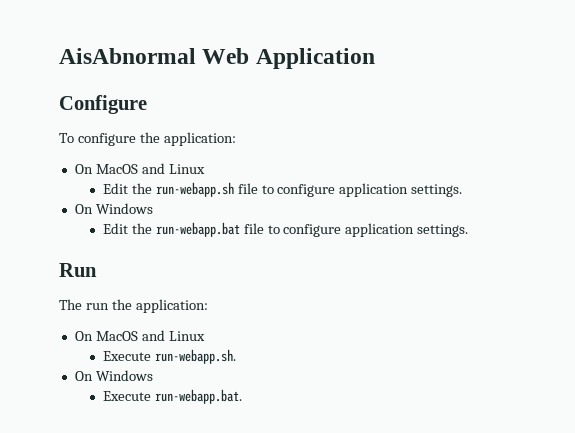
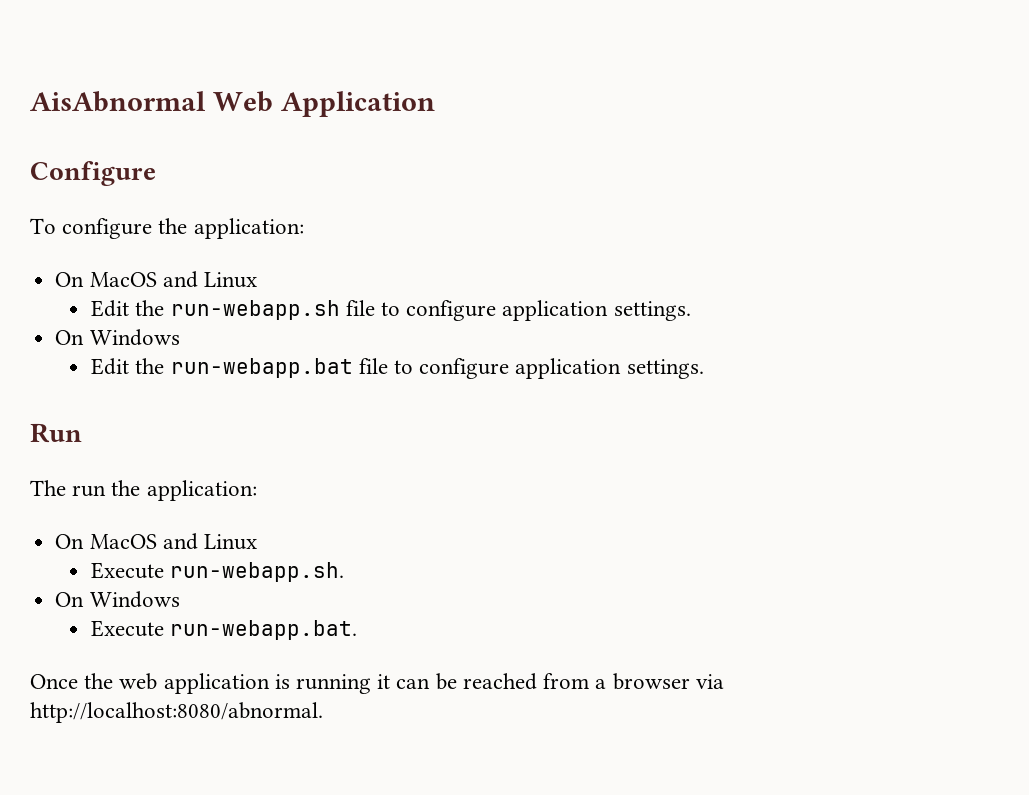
+ Once the web application is running it can be reached from a browser via http://localhost:8080/abnormal.

